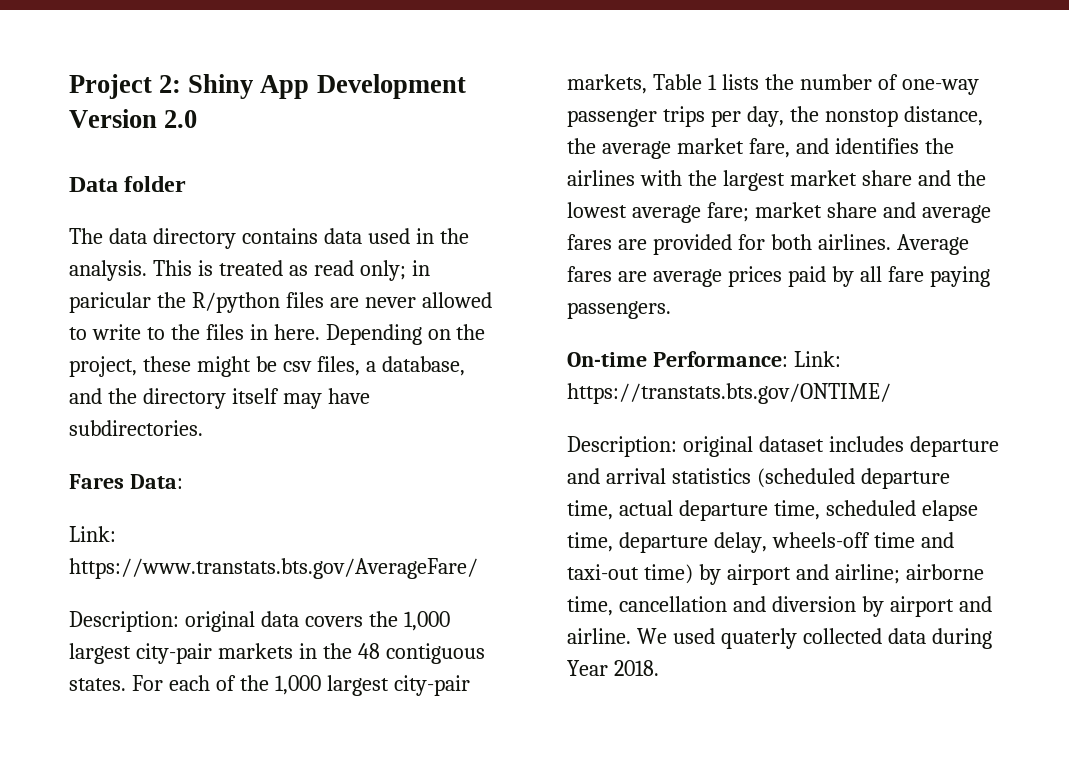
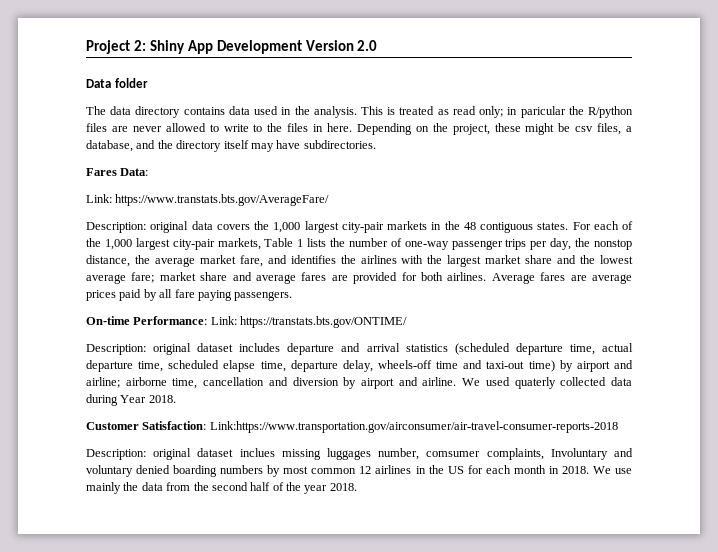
+ Customer Satisfaction: Link:https://www.transportation.gov/airconsumer/air-travel-consumer-reports-2018
+ Description: original dataset inclues missing luggages number, comsumer complaints, Involuntary and voluntary denied boarding numbers by most common 12 airlines in the US for each month in 2018. We use mainly the data from the second half of the year 2018.

